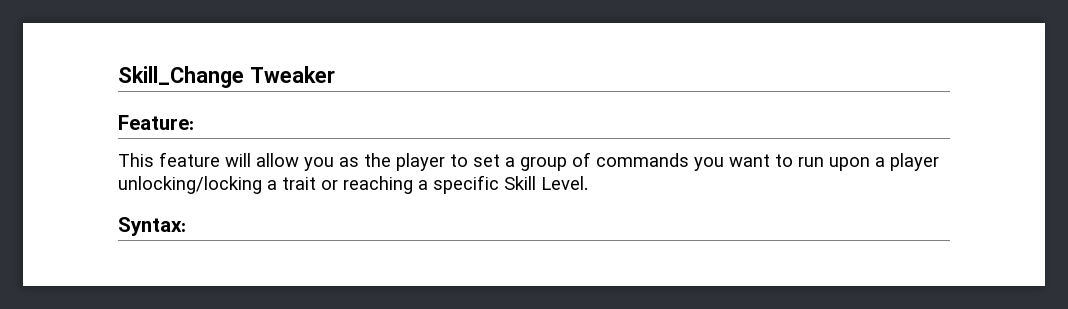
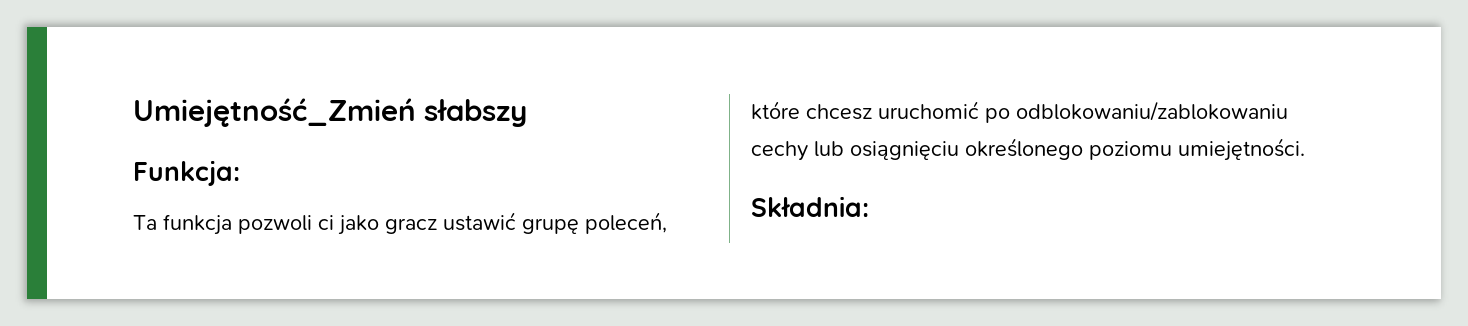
- Skill_Change Tweaker
- Feature:
- This feature will allow you as the player to set a group of commands you want to run upon a player unlocking/locking a trait or reaching a specific Skill Level.
- Syntax:
+ Umiejętność_Zmień słabszy
+ Funkcja:
+ Ta funkcja pozwoli ci jako gracz ustawić grupę poleceń, które chcesz uruchomić po odblokowaniu/zablokowaniu cechy lub osiągnięciu określonego poziomu umiejętności.
+ Składnia:

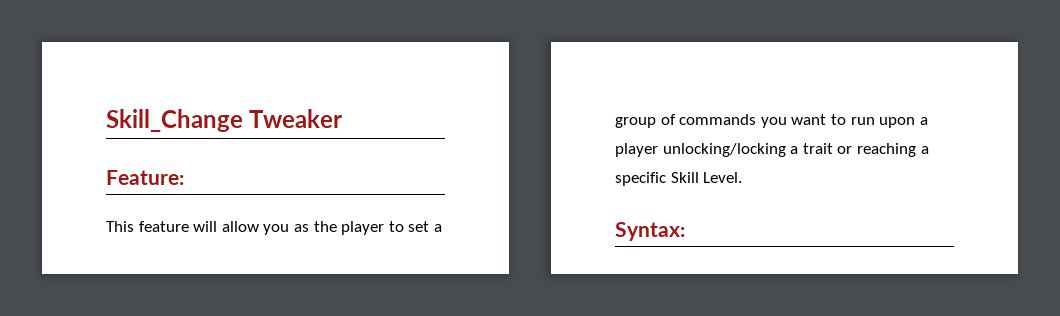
- Umiejętność_Zmień słabszy
- Funkcja:
- Ta funkcja pozwoli ci jako gracz ustawić grupę poleceń, które chcesz uruchomić po odblokowaniu/zablokowaniu cechy lub osiągnięciu określonego poziomu umiejętności.
- Składnia:
+ Skill_Change Tweaker
+ Feature:
+ This feature will allow you as the player to set a group of commands you want to run upon a player unlocking/locking a trait or reaching a specific Skill Level.
+ Syntax:

